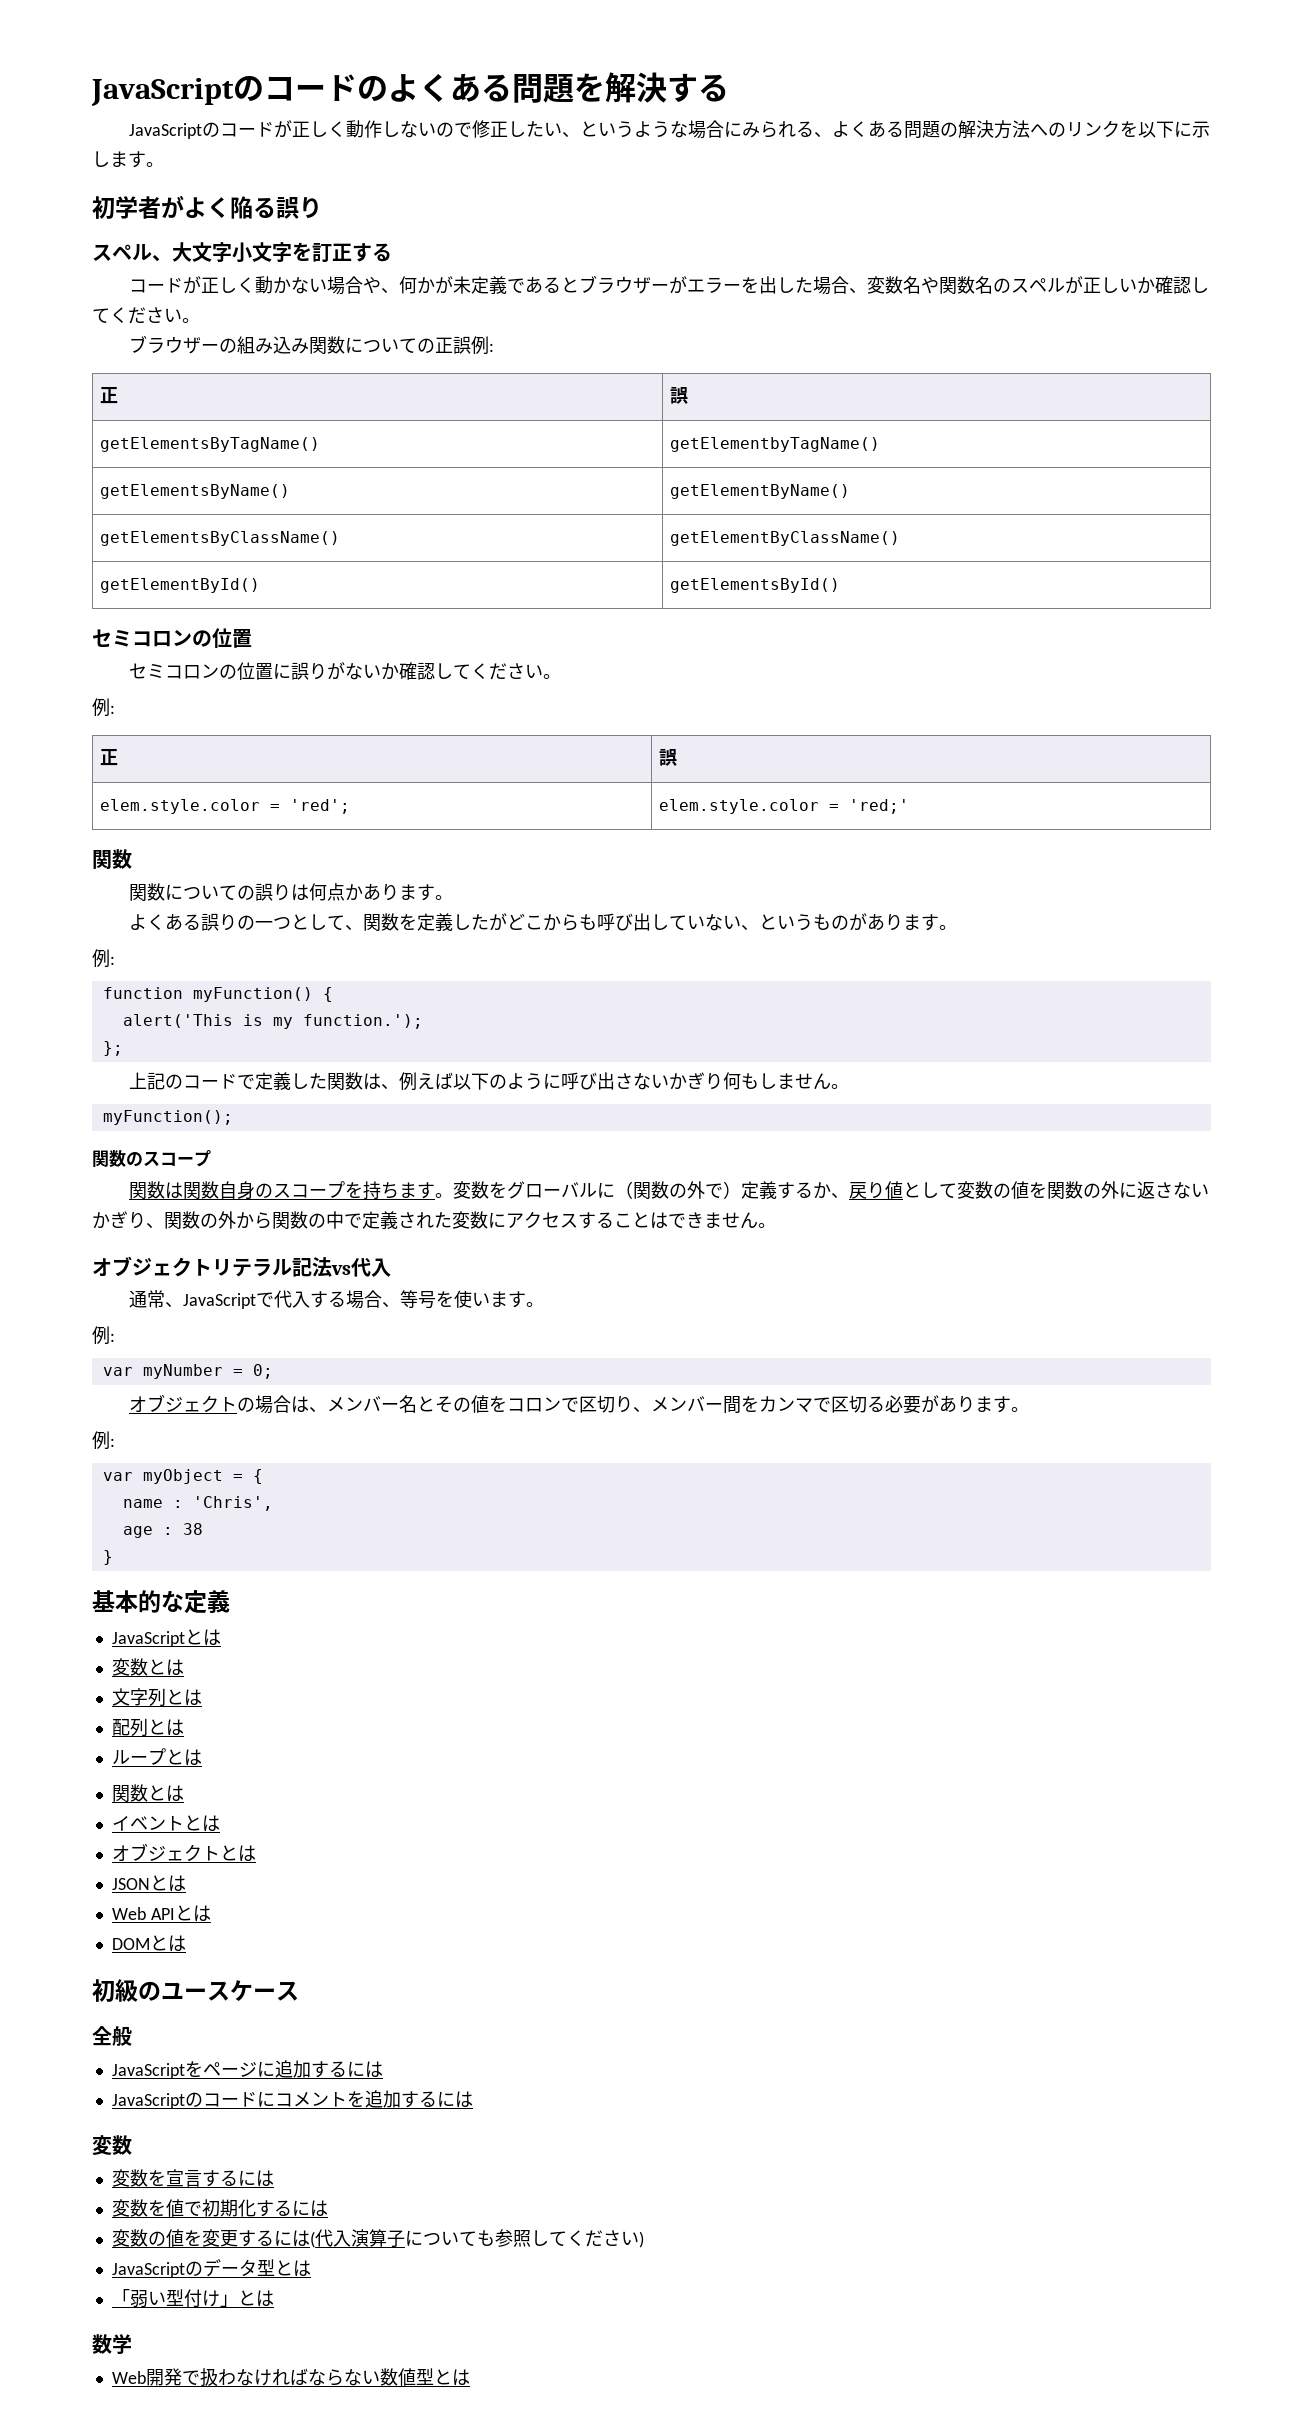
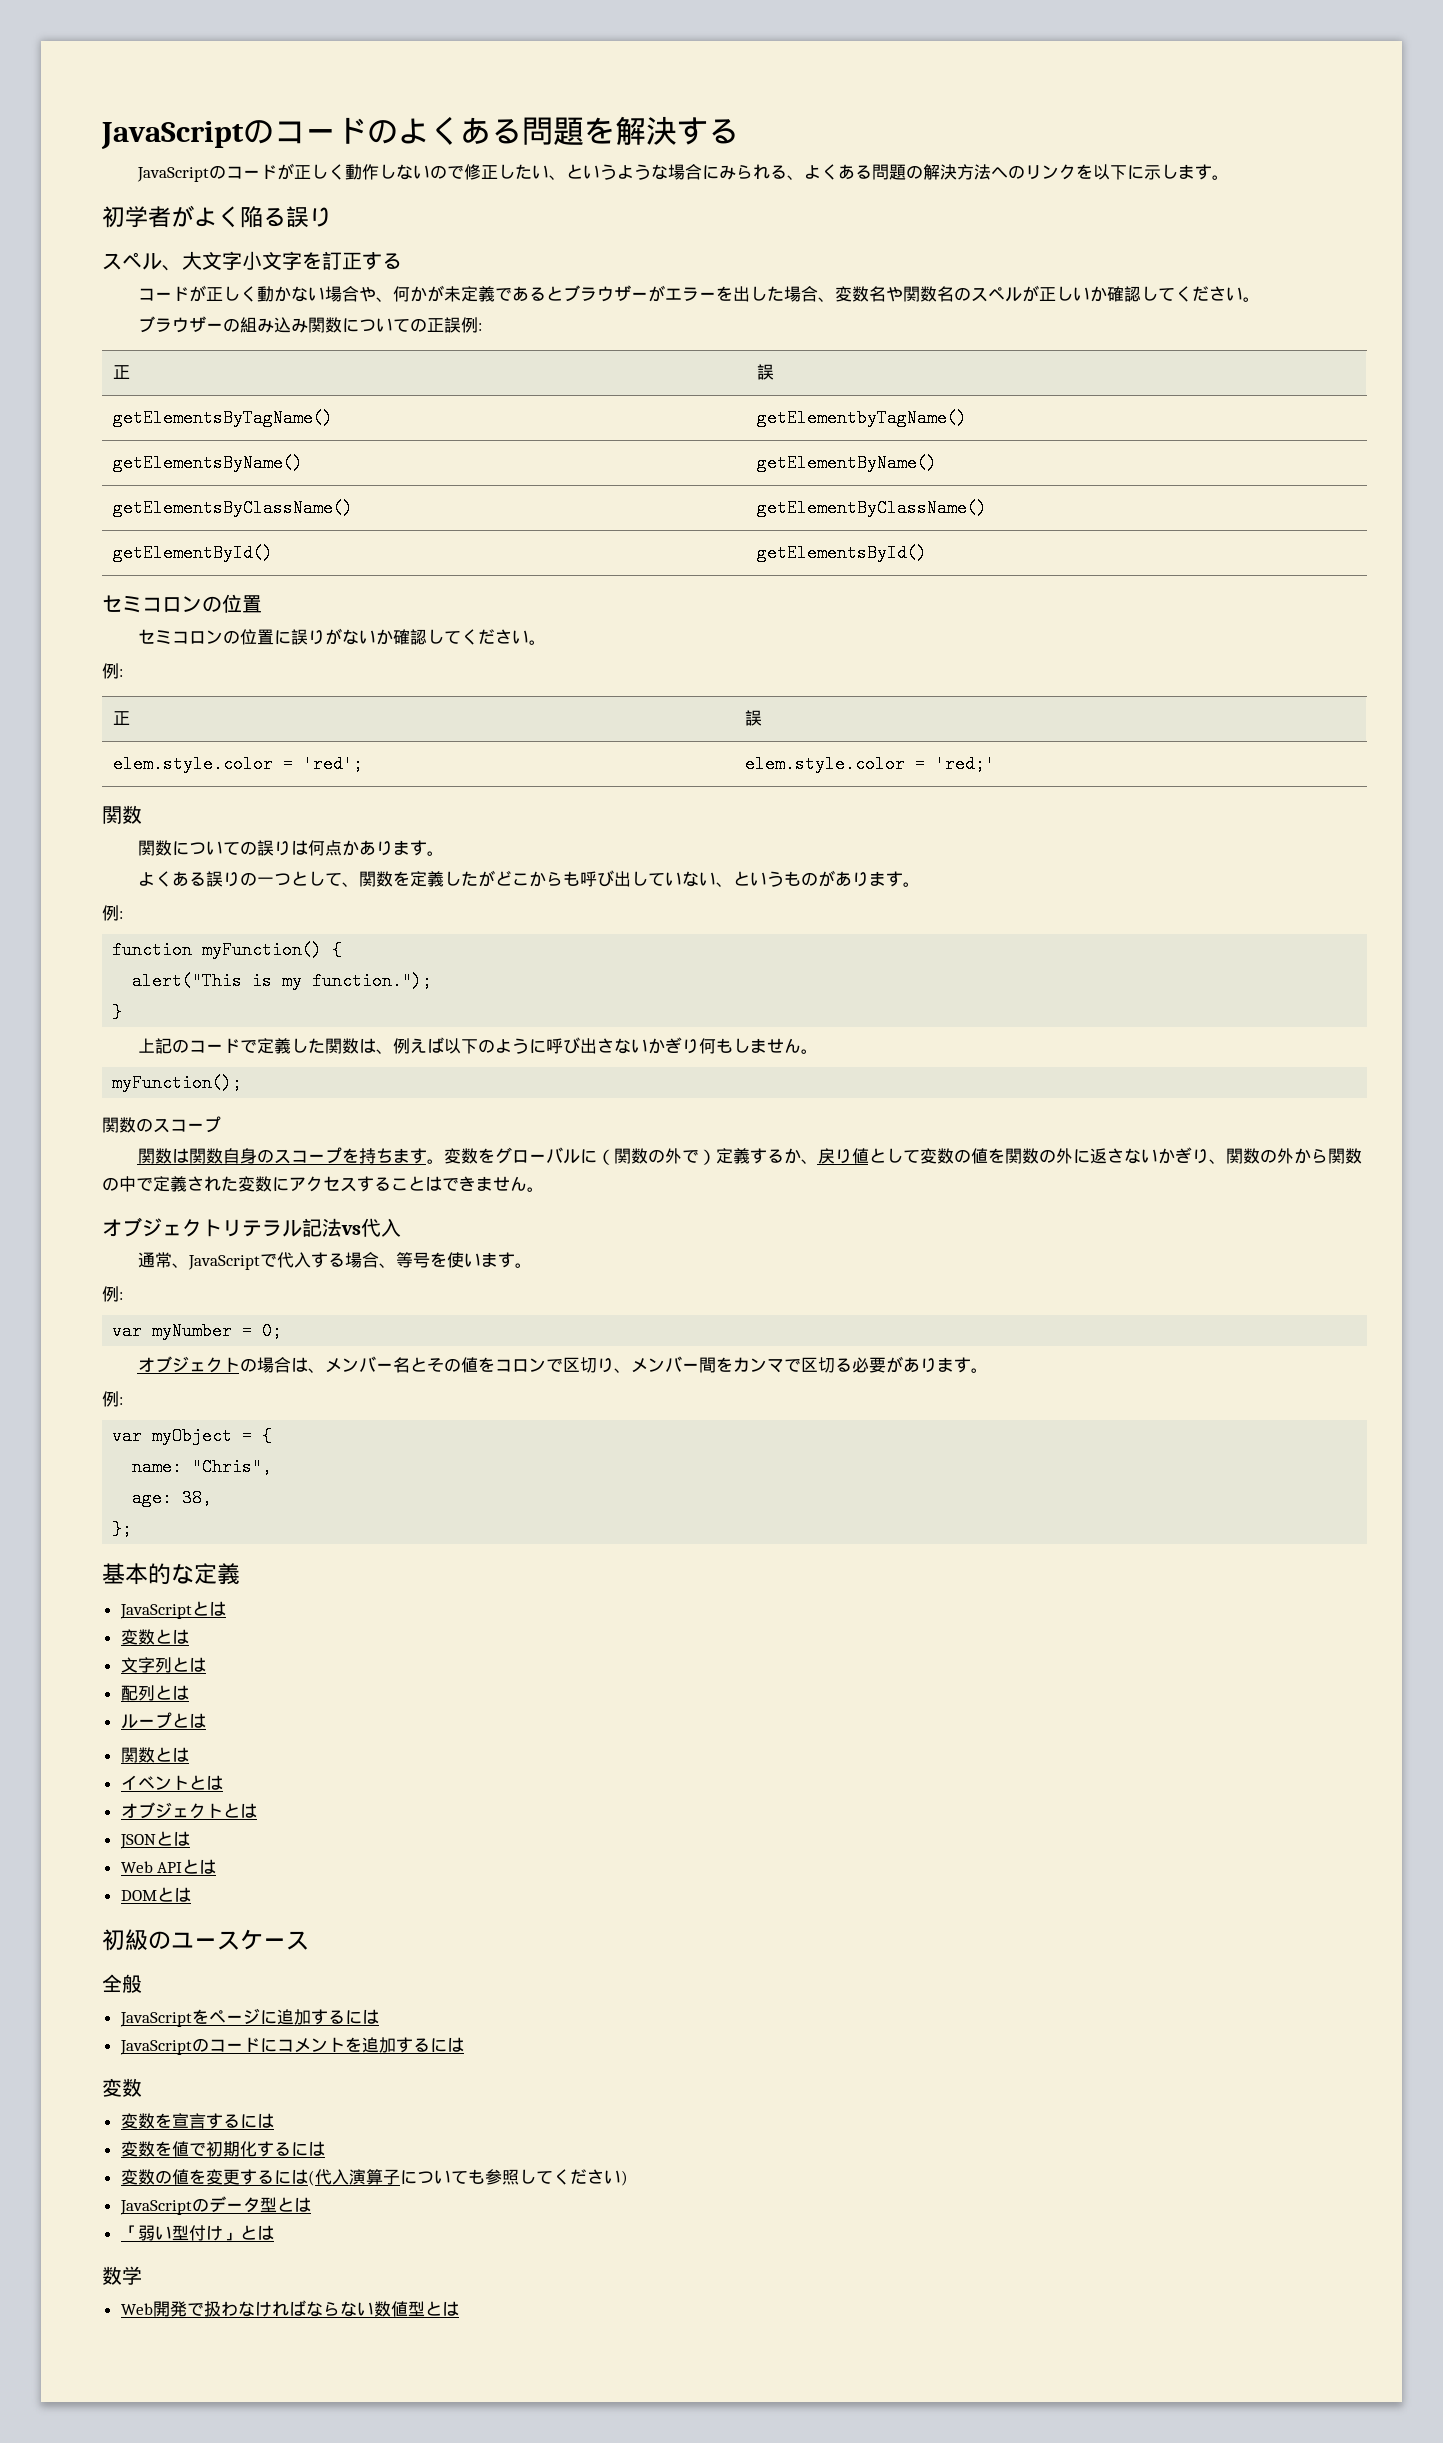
- alert('This is my function.');
- };
+ alert("This is my function.");
+ }
- name : 'Chris',
- age : 38
- }
+ name: "Chris",
+ age: 38,
+ };

